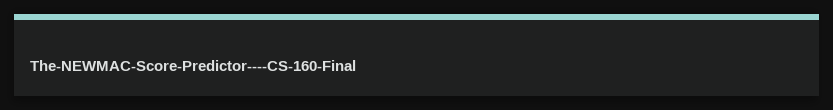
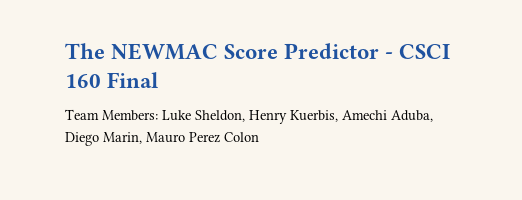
- The-NEWMAC-Score-Predictor----CS-160-Final
+ The NEWMAC Score Predictor - CSCI 160 Final
+ Team Members: Luke Sheldon, Henry Kuerbis, Amechi Aduba, Diego Marin, Mauro Perez Colon

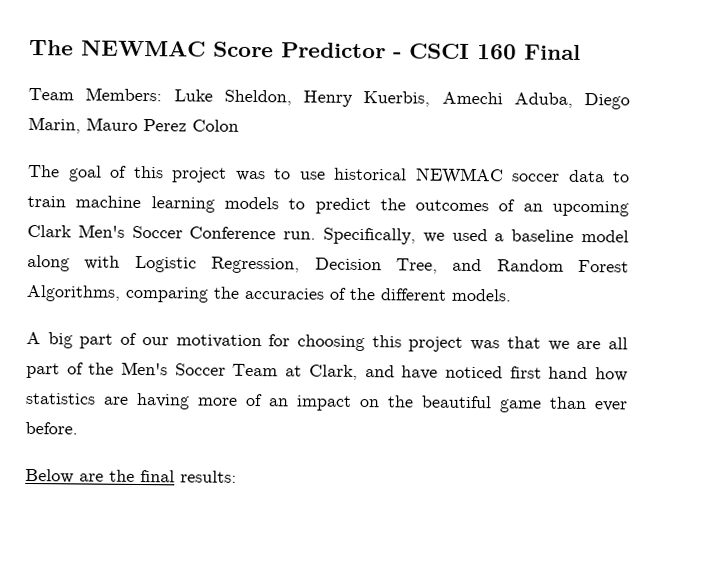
+ The goal of this project was to use historical NEWMAC soccer data to train machine learning models to predict the outcomes of an upcoming Clark Men's Soccer Conference run. Specifically, we used a baseline model along with Logistic Regression, Decision Tree, and Random Forest Algorithms, comparing the accuracies of the different models.
+ A big part of our motivation for choosing this project was that we are all part of the Men's Soccer Team at Clark, and have noticed first hand how statistics are having more of an impact on the beautiful game than ever before.
+ Below are the final results:

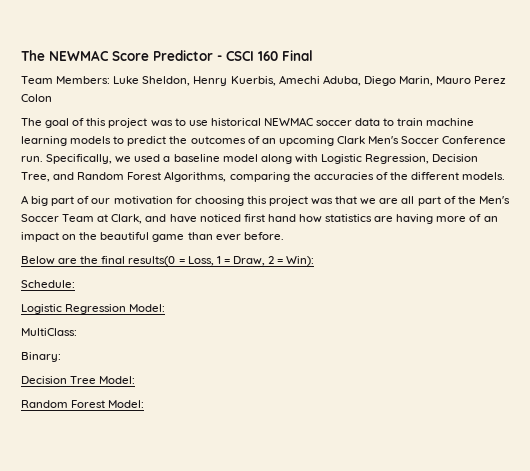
- Below are the final results:
+ Below are the final results(0 = Loss, 1 = Draw, 2 = Win):
+ Schedule:
+ Logistic Regression Model:
+ MultiClass:
+ Binary:
+ Decision Tree Model:
+ Random Forest Model:

